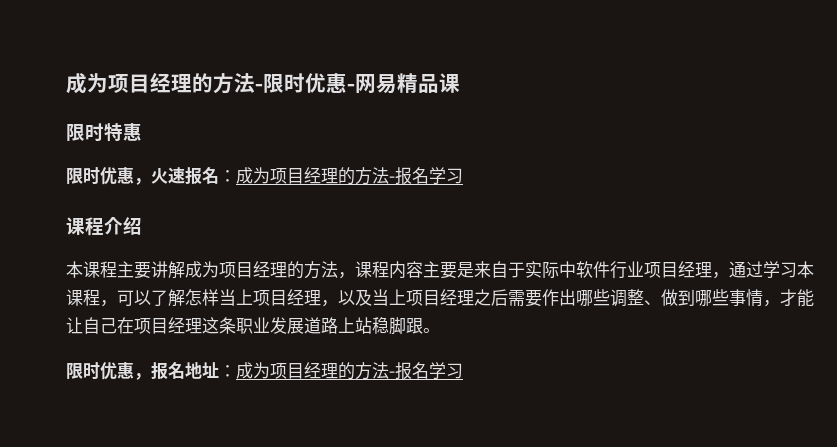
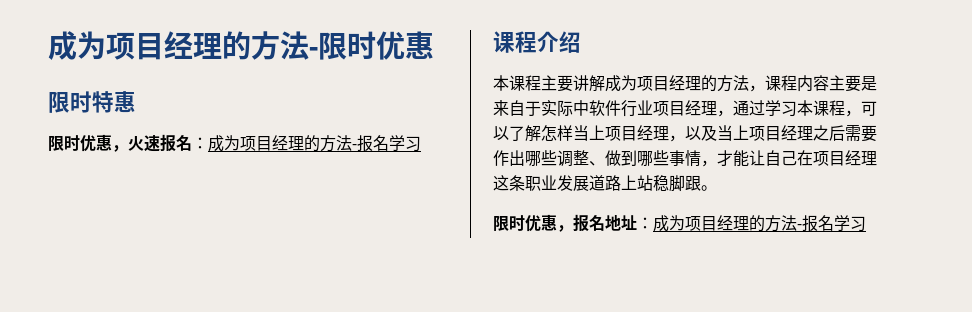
- 成为项目经理的方法-限时优惠-网易精品课
+ 成为项目经理的方法-限时优惠

